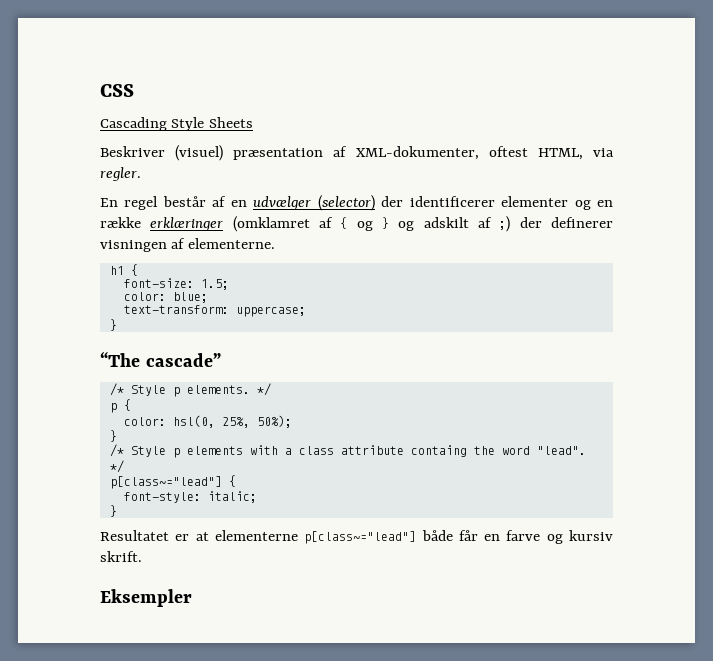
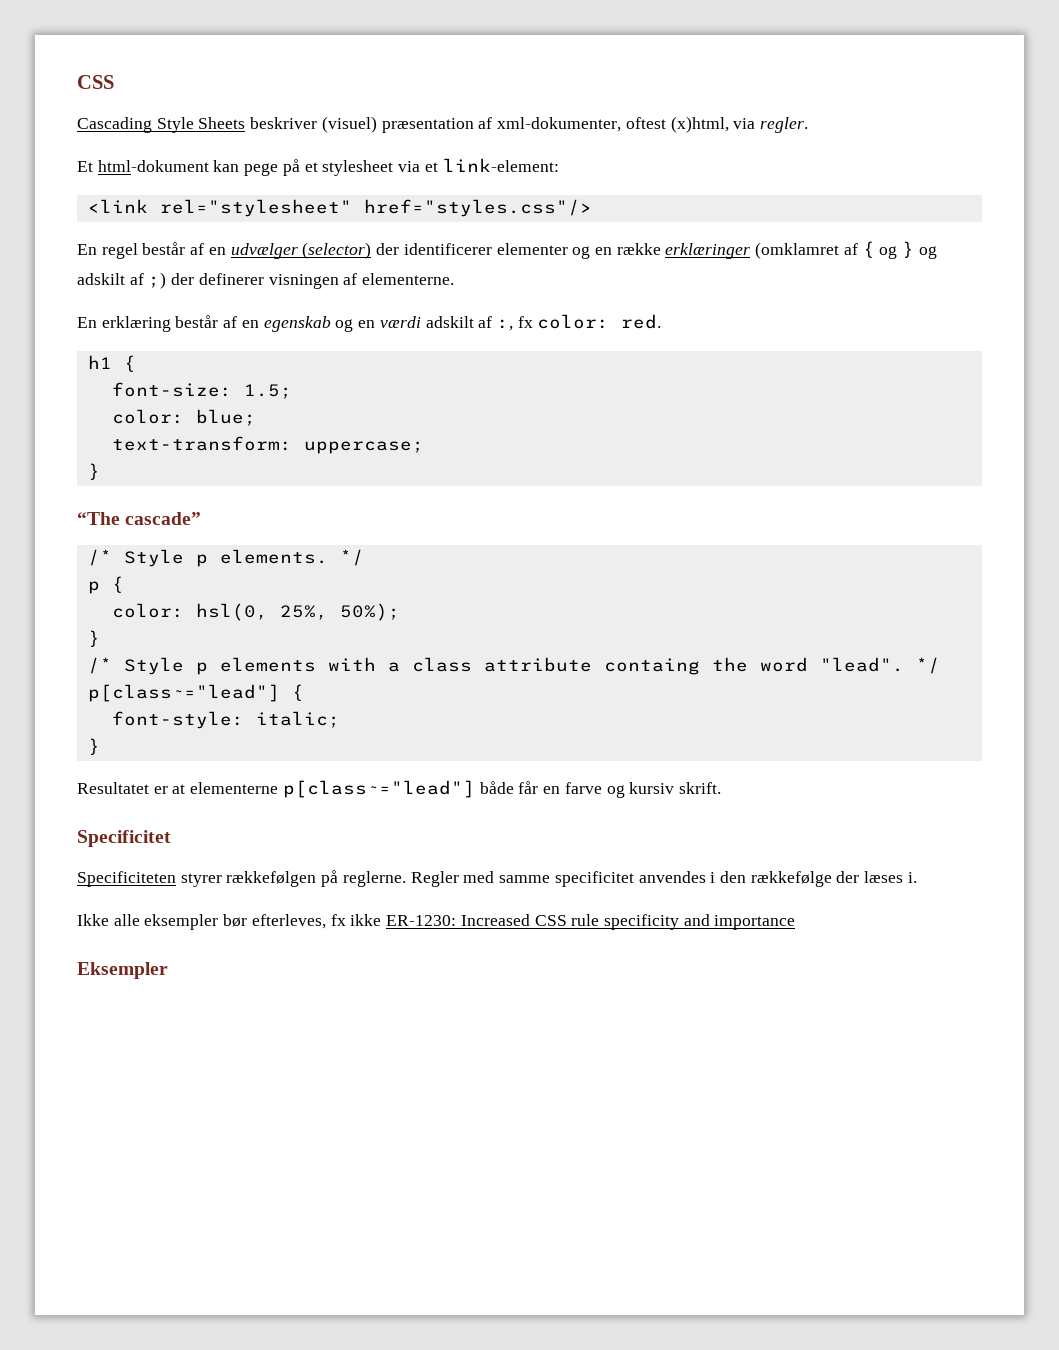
- Cascading Style Sheets
- Beskriver (visuel) præsentation af XML-dokumenter, oftest HTML, via regler.
+ Cascading Style Sheets beskriver (visuel) præsentation af xml-dokumenter, oftest (x)html, via regler.
+ Et html-dokument kan pege på et stylesheet via et link-element:
+ <link rel="stylesheet" href="styles.css"/>
+ En erklæring består af en egenskab og en værdi adskilt af :, fx color: red.
+ Specificitet
+ Specificiteten styrer rækkefølgen på reglerne. Regler med samme specificitet anvendes i den rækkefølge der læses i.
+ Ikke alle eksempler bør efterleves, fx ikke ER-1230: Increased CSS rule specificity and importance

